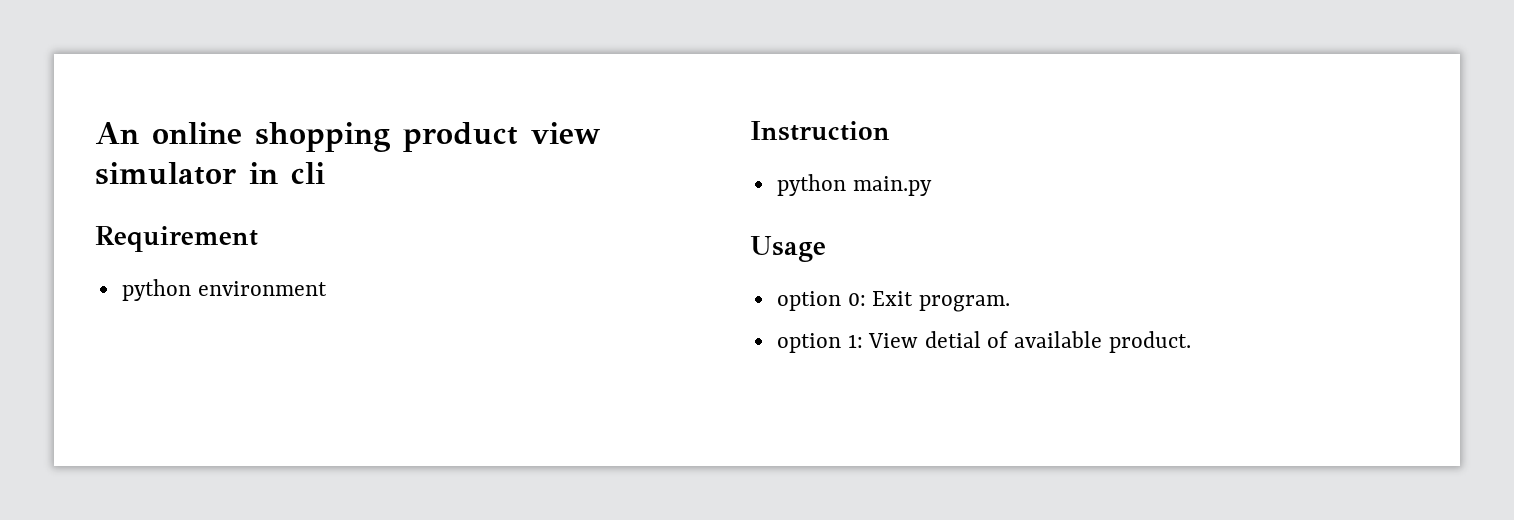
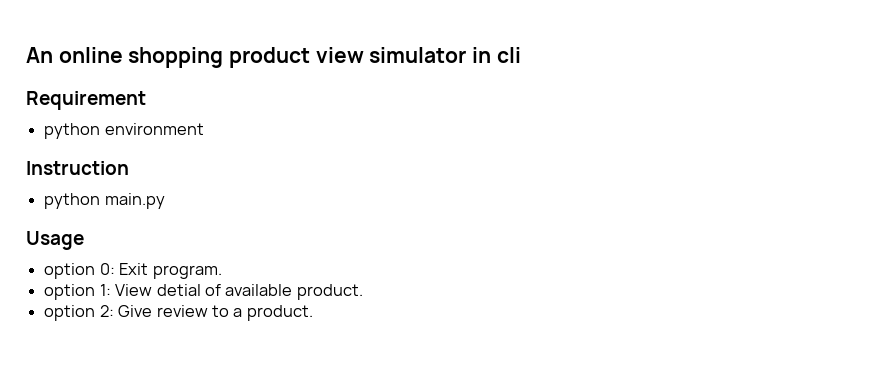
+ option 2: Give review to a product.

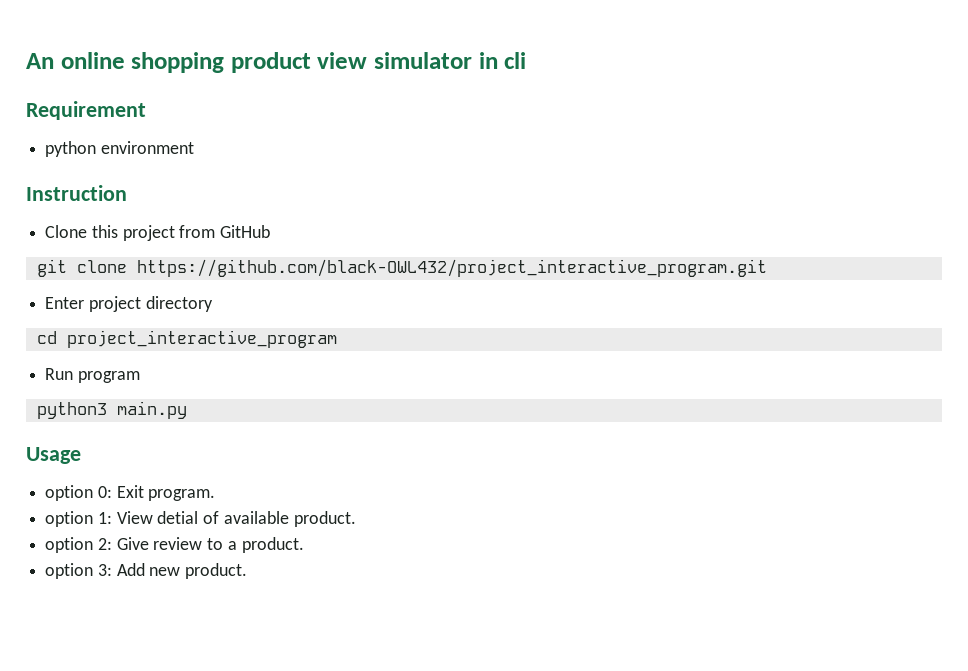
- python main.py
+ Clone this project from GitHub
+ git clone https://github.com/black-OWL432/project_interactive_program.git
+ Enter project directory
+ cd project_interactive_program
+ Run program
+ python3 main.py
+ option 3: Add new product.

